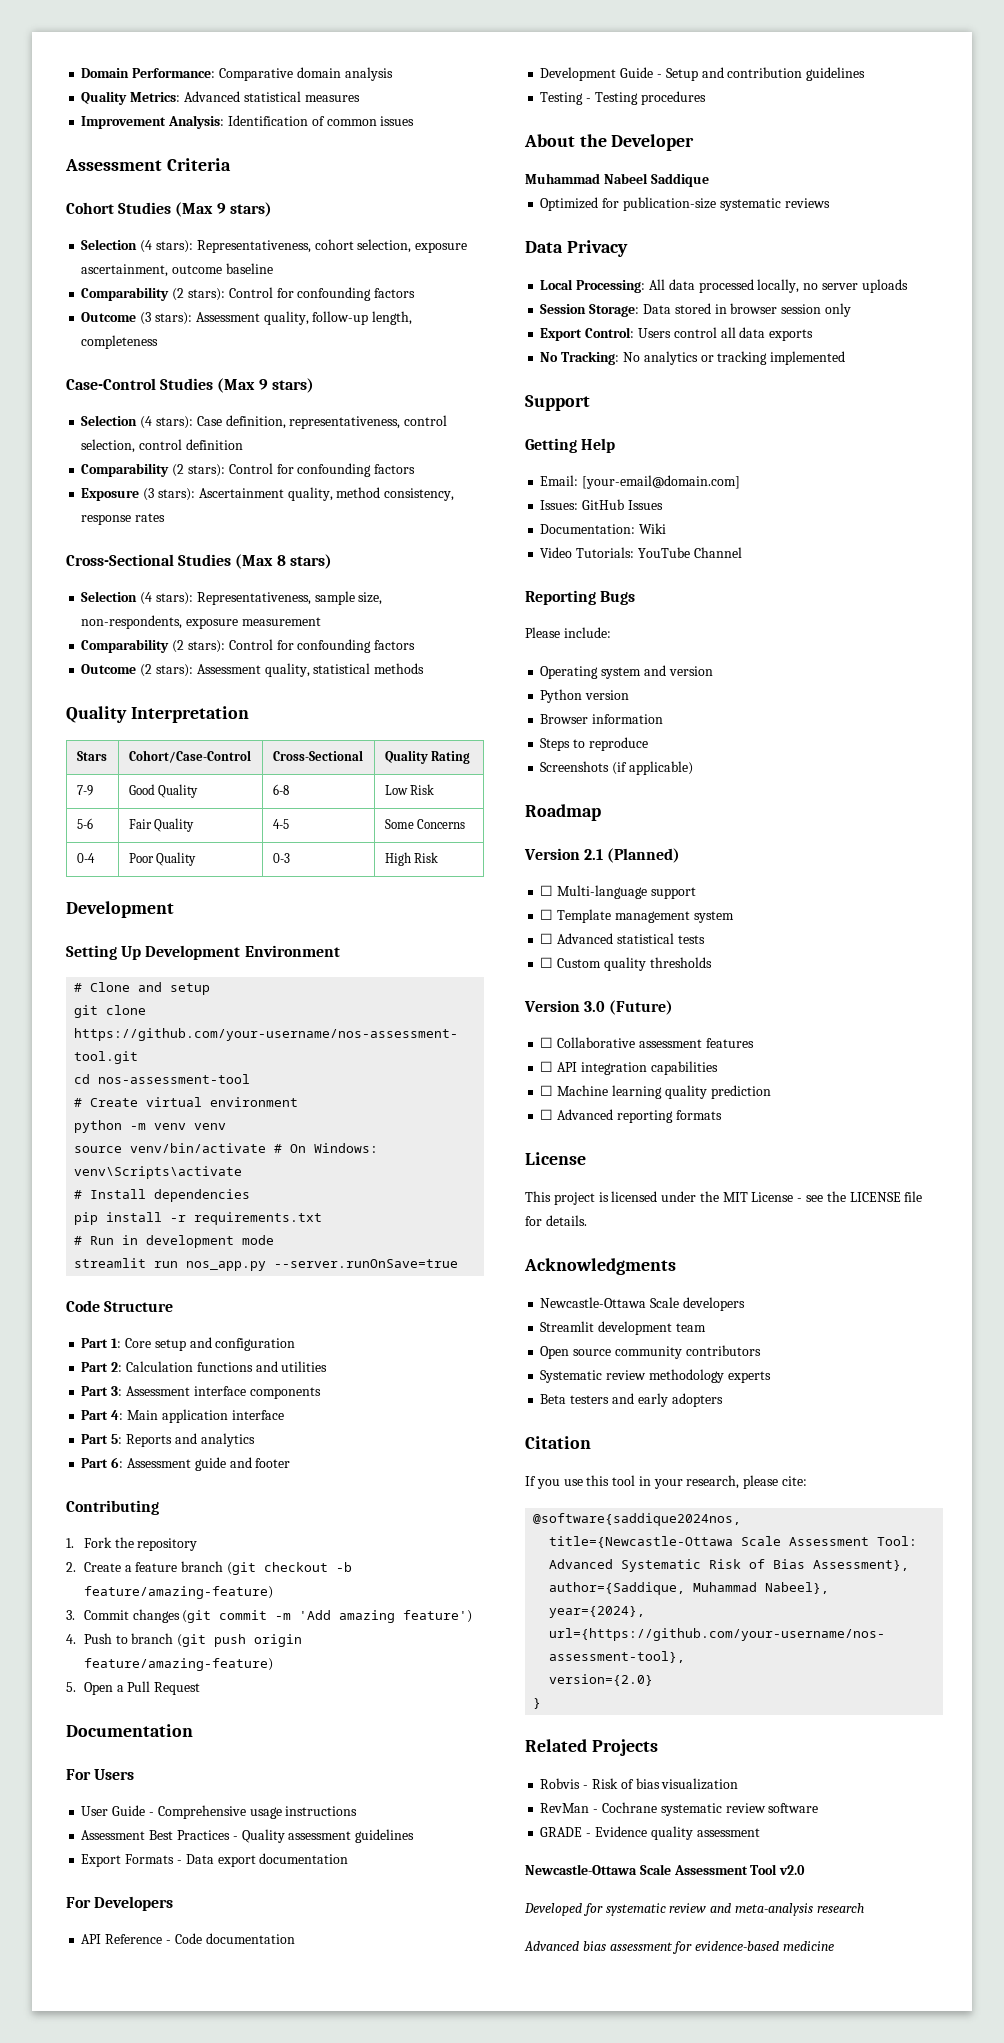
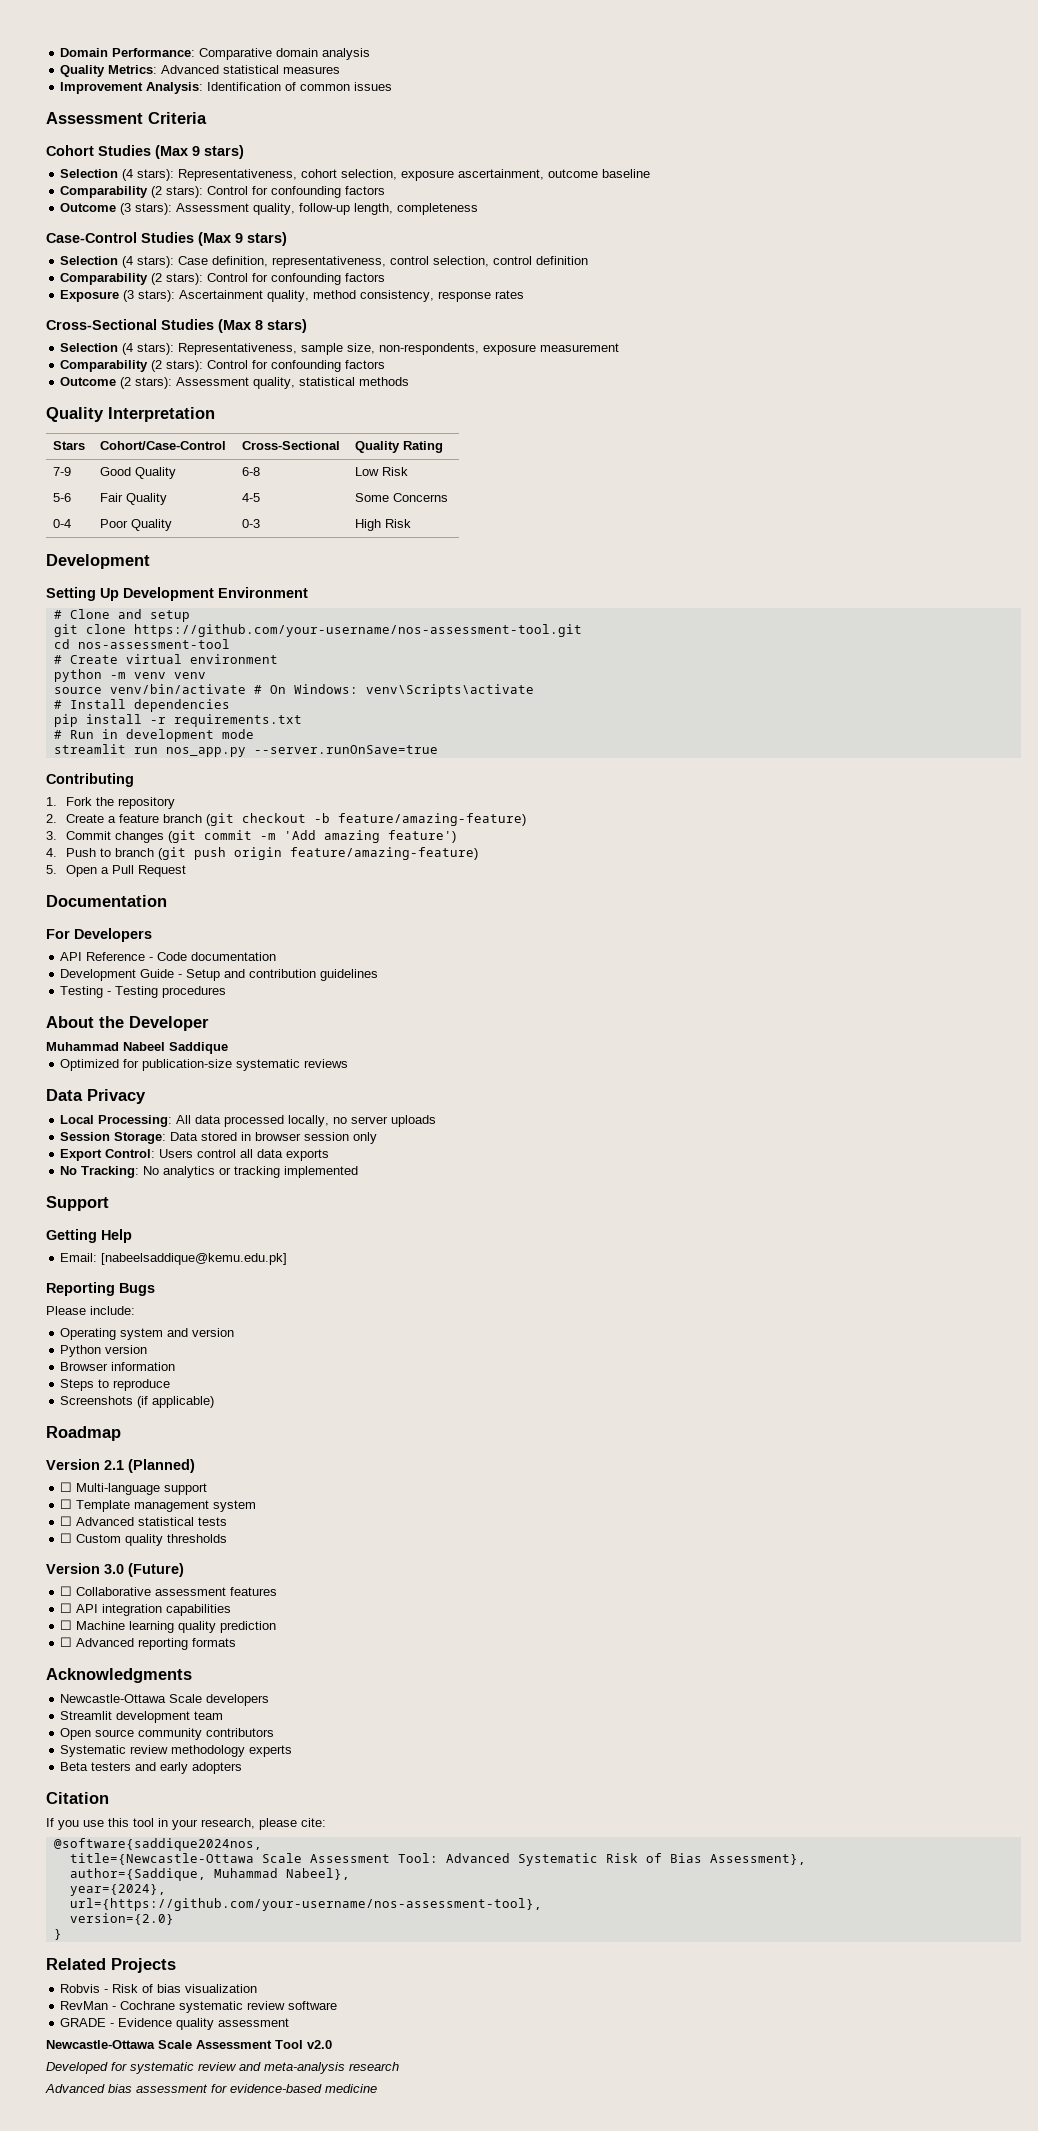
- Code Structure
- Part 1: Core setup and configuration
- Part 2: Calculation functions and utilities
- Part 3: Assessment interface components
- Part 4: Main application interface
- Part 5: Reports and analytics
- Part 6: Assessment guide and footer
- For Users
- User Guide - Comprehensive usage instructions
- Assessment Best Practices - Quality assessment guidelines
- Export Formats - Data export documentation
- Email: [your-email@domain.com]
- Issues: GitHub Issues
- Documentation: Wiki
- Video Tutorials: YouTube Channel
+ Email: [nabeelsaddique@kemu.edu.pk]
  ☐ Advanced reporting formats
- License
- This project is licensed under the MIT License - see the LICENSE file for details.

